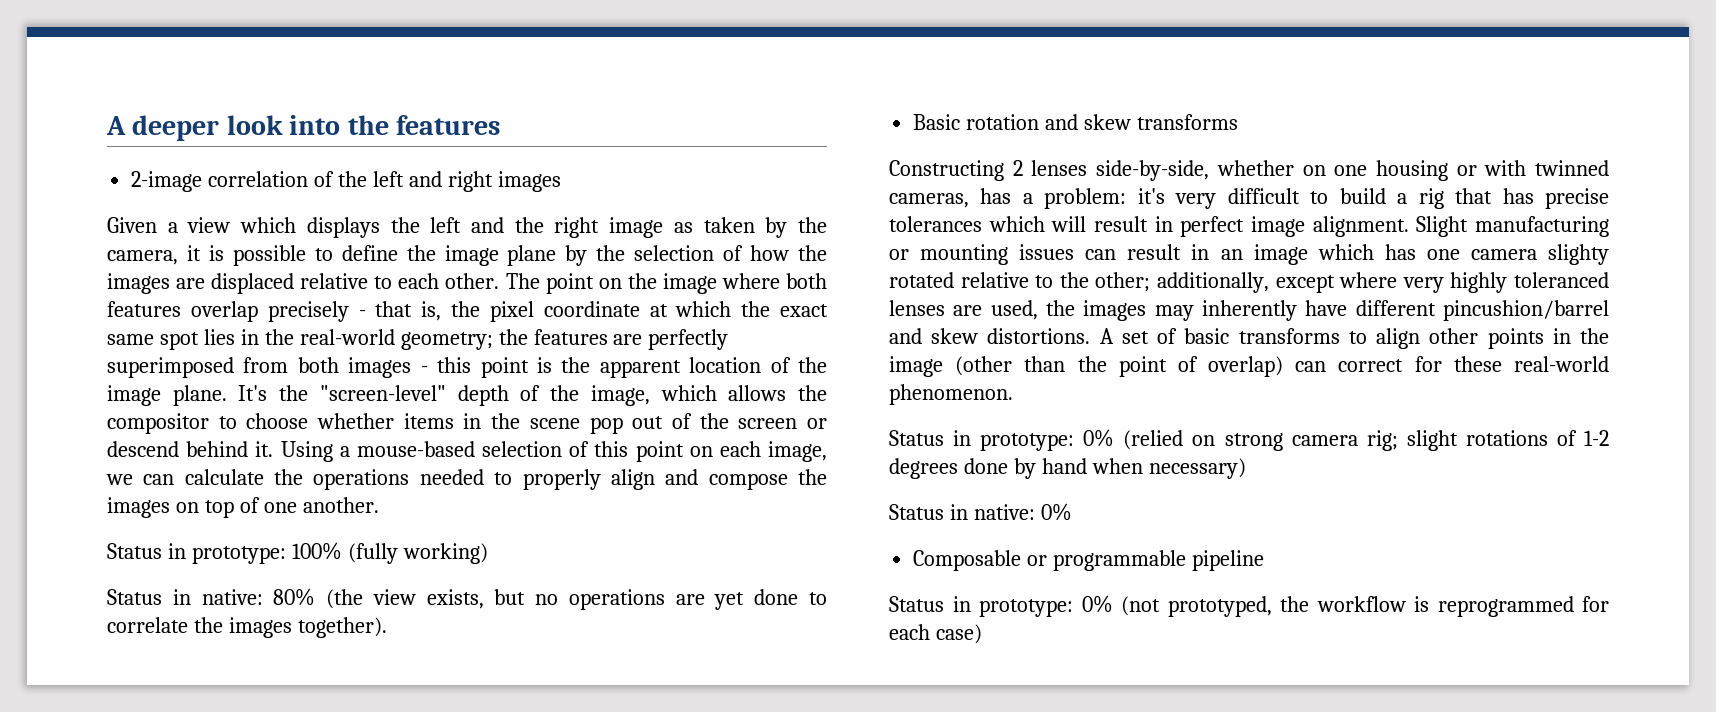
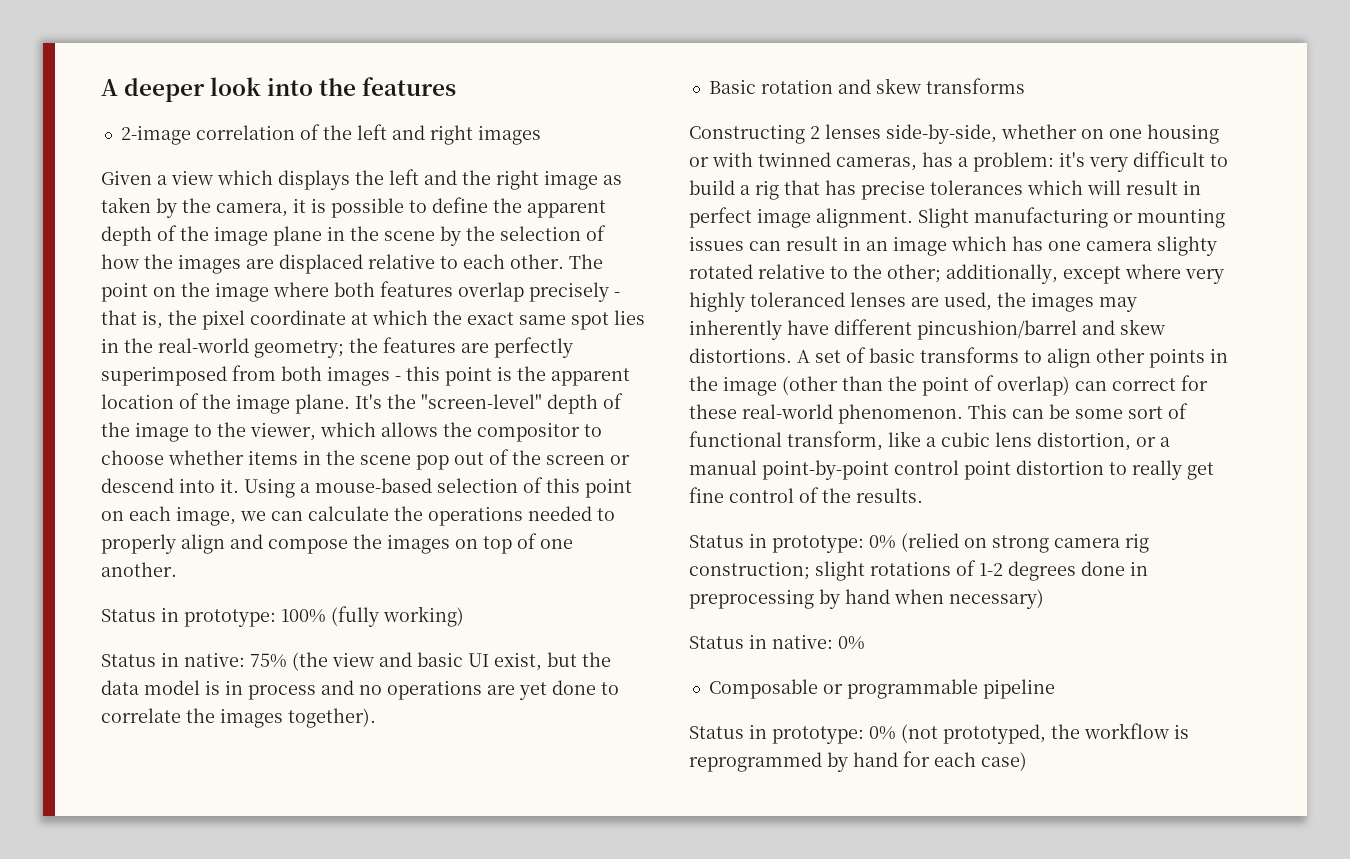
- Given a view which displays the left and the right image as taken by the camera, it is possible to define the image plane by the selection of how the images are displaced relative to each other.
+ Given a view which displays the left and the right image as taken by the camera, it is possible to define the apparent depth of the image plane in the scene by the selection of how the images are displaced relative to each other.
- It's the "screen-level" depth of the image, which allows the compositor to choose whether items in the scene pop out of the screen or descend behind it.
+ It's the "screen-level" depth of the image to the viewer, which allows the compositor to choose whether items in the scene pop out of the screen or descend into it.
- Status in native: 80% (the view exists, but no operations are yet done to correlate the images together).
+ Status in native: 75% (the view and basic UI exist, but the data model is in process and no operations are yet done to correlate the images together).
+ This can be some sort of functional transform, like a cubic lens distortion, or a manual point-by-point control point distortion to really get fine control of the results.
- Status in prototype: 0% (relied on strong camera rig; slight rotations of 1-2 degrees done by hand when necessary)
+ Status in prototype: 0% (relied on strong camera rig construction; slight rotations of 1-2 degrees done in preprocessing by hand when necessary)
- Status in prototype: 0% (not prototyped, the workflow is reprogrammed for each case)
+ Status in prototype: 0% (not prototyped, the workflow is reprogrammed by hand for each case)

